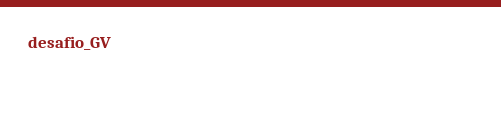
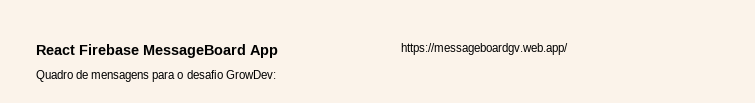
- desafio_GV
+ React Firebase MessageBoard App
+ Quadro de mensagens para o desafio GrowDev: https://messageboardgv.web.app/

